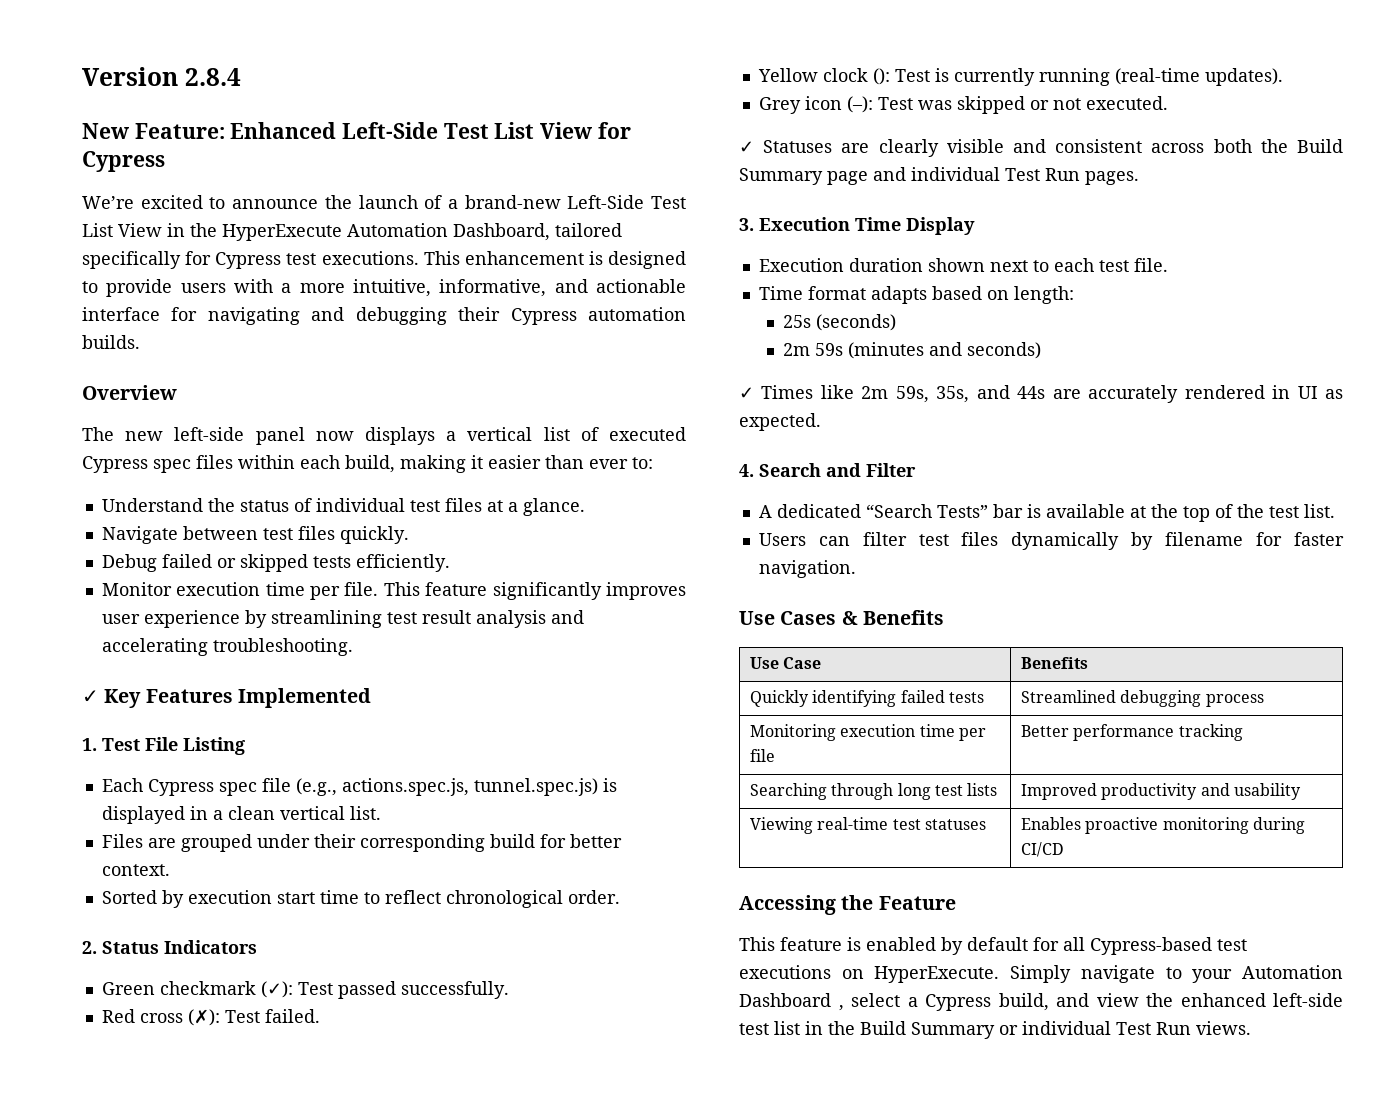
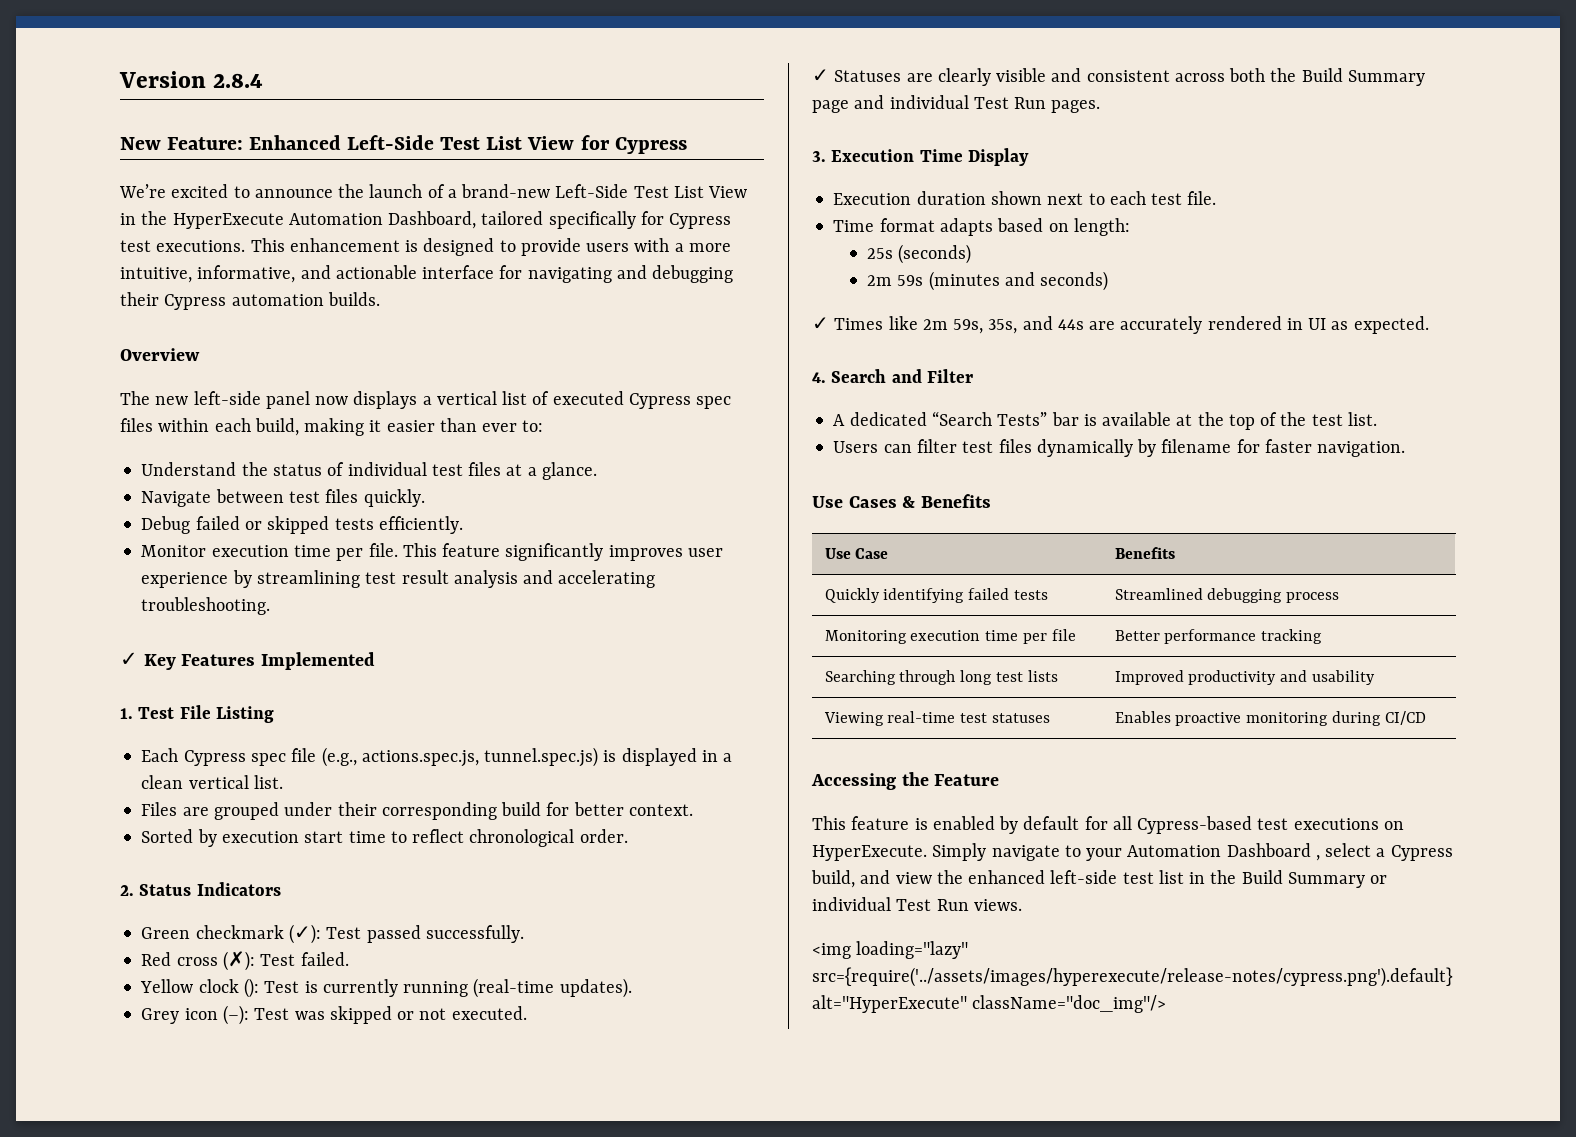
+ <img loading="lazy" src={require('../assets/images/hyperexecute/release-notes/cypress.png').default} alt="HyperExecute" className="doc_img"/>

